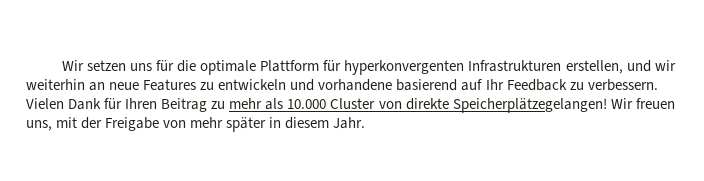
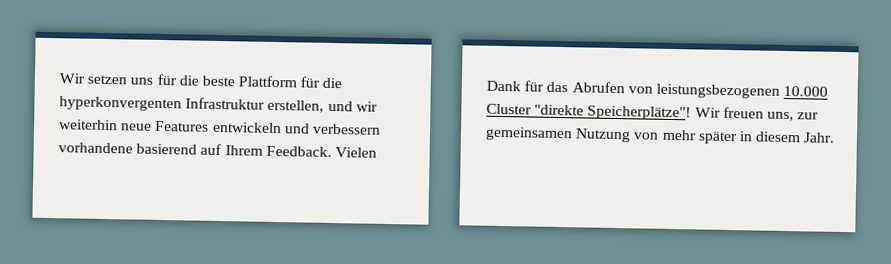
- Wir setzen uns für die optimale Plattform für hyperkonvergenten Infrastrukturen erstellen, und wir weiterhin an neue Features zu entwickeln und vorhandene basierend auf Ihr Feedback zu verbessern. Vielen Dank für Ihren Beitrag zu mehr als 10.000 Cluster von direkte Speicherplätzegelangen! Wir freuen uns, mit der Freigabe von mehr später in diesem Jahr.
+ Wir setzen uns für die beste Plattform für die hyperkonvergenten Infrastruktur erstellen, und wir weiterhin neue Features entwickeln und verbessern vorhandene basierend auf Ihrem Feedback. Vielen Dank für das Abrufen von leistungsbezogenen 10.000 Cluster "direkte Speicherplätze"! Wir freuen uns, zur gemeinsamen Nutzung von mehr später in diesem Jahr.

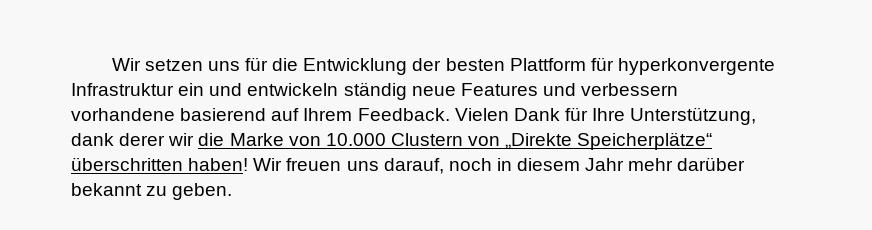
- Wir setzen uns für die beste Plattform für die hyperkonvergenten Infrastruktur erstellen, und wir weiterhin neue Features entwickeln und verbessern vorhandene basierend auf Ihrem Feedback.
+ Wir setzen uns für die Entwicklung der besten Plattform für hyperkonvergente Infrastruktur ein und entwickeln ständig neue Features und verbessern vorhandene basierend auf Ihrem Feedback.
- Vielen Dank für das Abrufen von leistungsbezogenen 10.000 Cluster "direkte Speicherplätze"! Wir freuen uns, zur gemeinsamen Nutzung von mehr später in diesem Jahr.
+ Vielen Dank für Ihre Unterstützung, dank derer wir die Marke von 10.000 Clustern von „Direkte Speicherplätze“ überschritten haben! Wir freuen uns darauf, noch in diesem Jahr mehr darüber bekannt zu geben.

